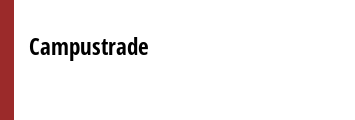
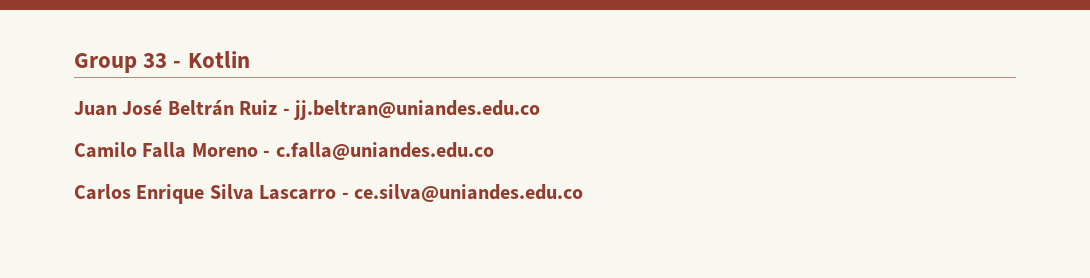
- Campustrade
+ Group 33 - Kotlin
+ Juan José Beltrán Ruiz - jj.beltran@uniandes.edu.co
+ Camilo Falla Moreno - c.falla@uniandes.edu.co
+ Carlos Enrique Silva Lascarro - ce.silva@uniandes.edu.co

